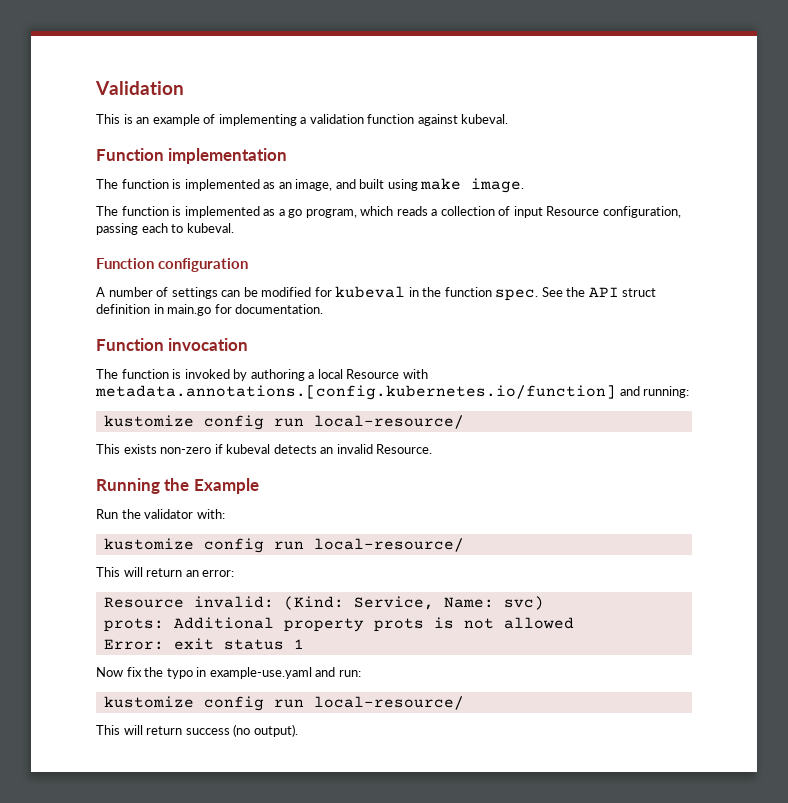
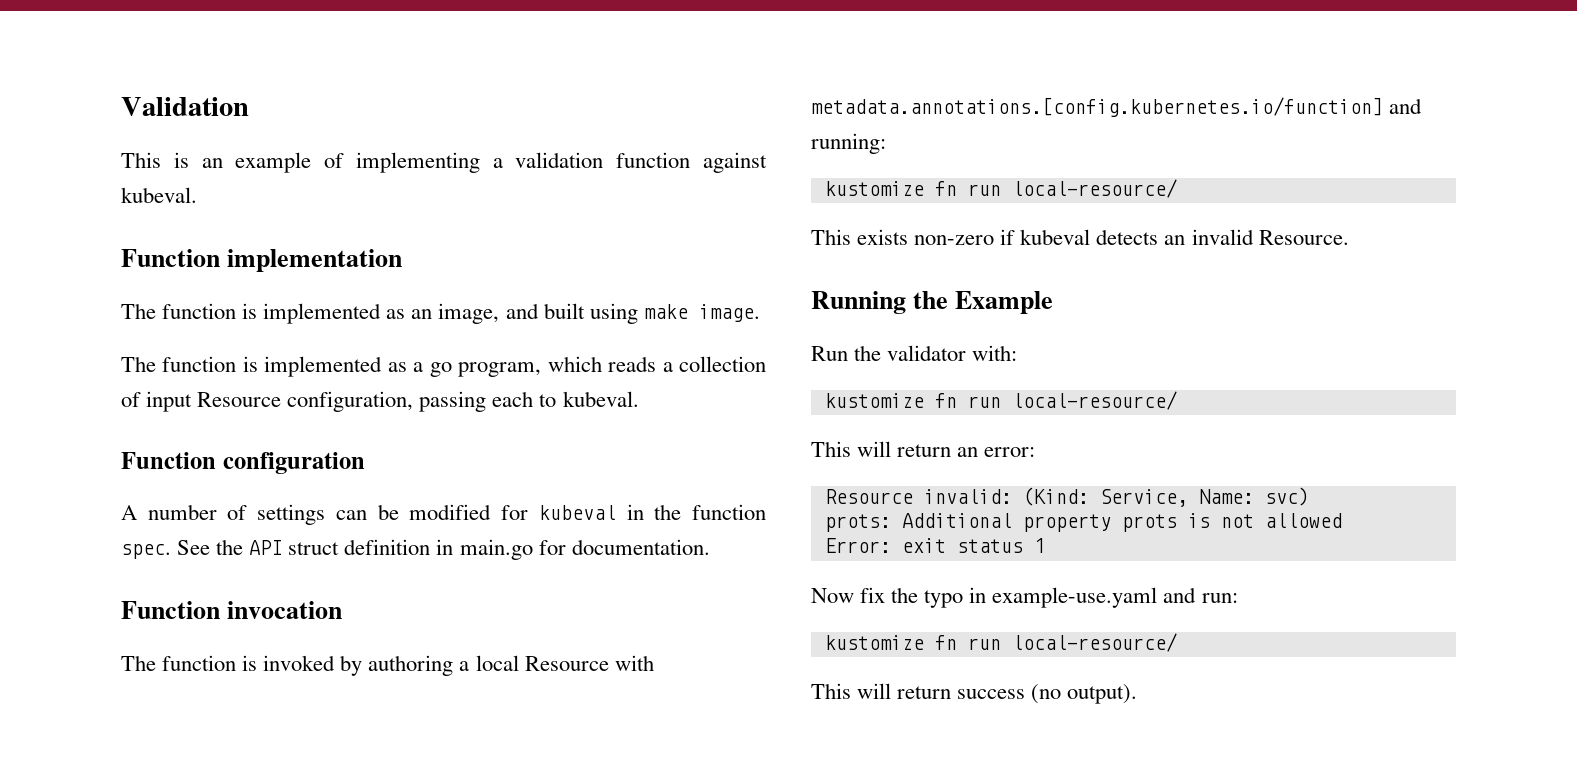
  The function is invoked by authoring a local Resource with metadata.annotations.[config.kubernetes.io/function] and running:
- kustomize config run local-resource/
+ kustomize fn run local-resource/
  Run the validator with:
- kustomize config run local-resource/
+ kustomize fn run local-resource/
  Now fix the typo in example-use.yaml and run:
- kustomize config run local-resource/
+ kustomize fn run local-resource/

